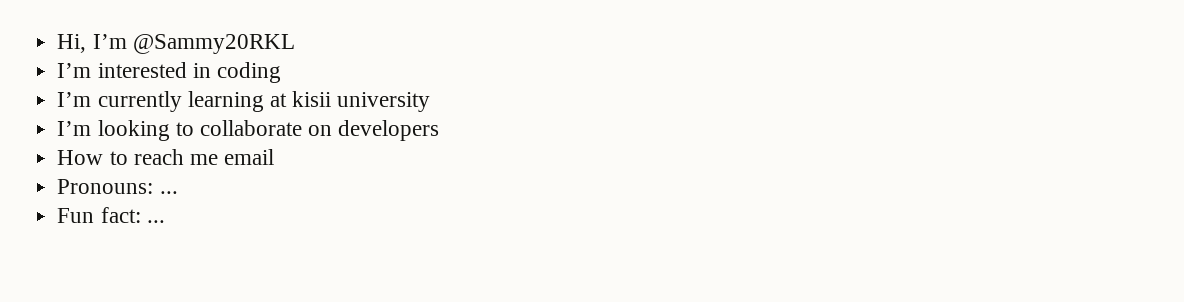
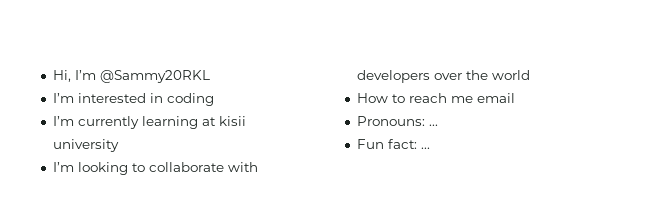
- I’m looking to collaborate on developers
+ I’m looking to collaborate with developers over the world

